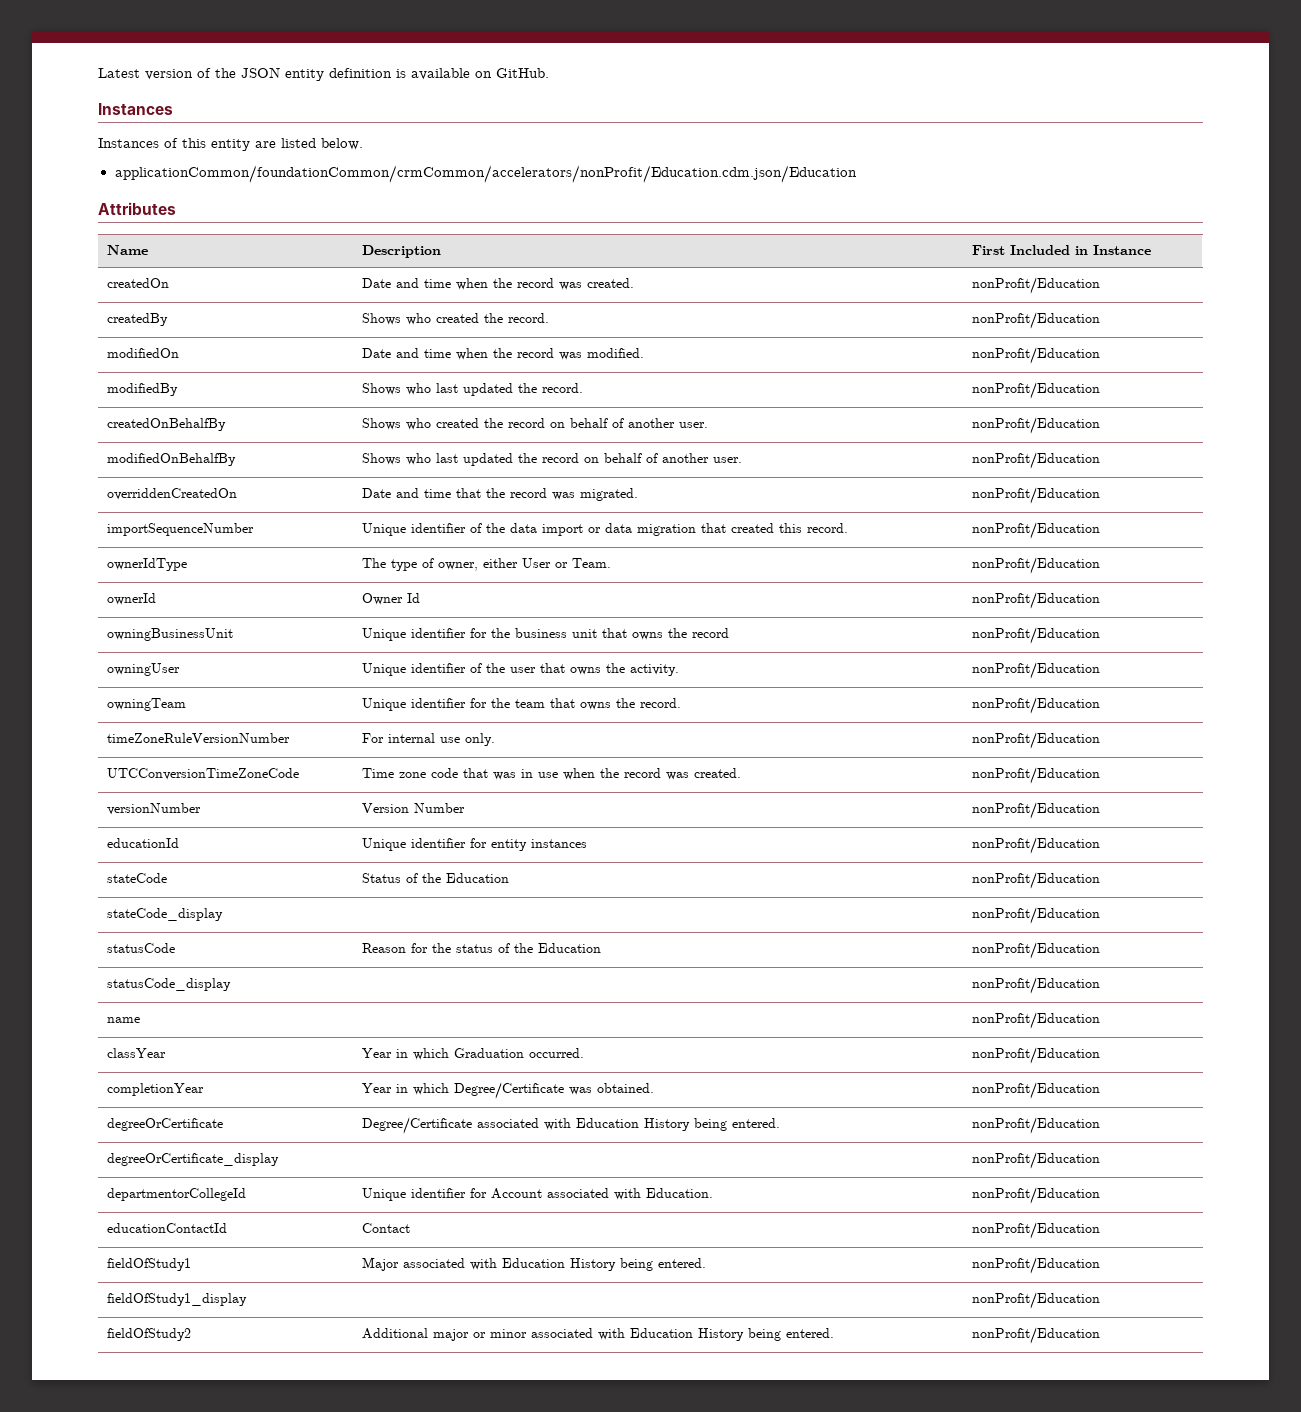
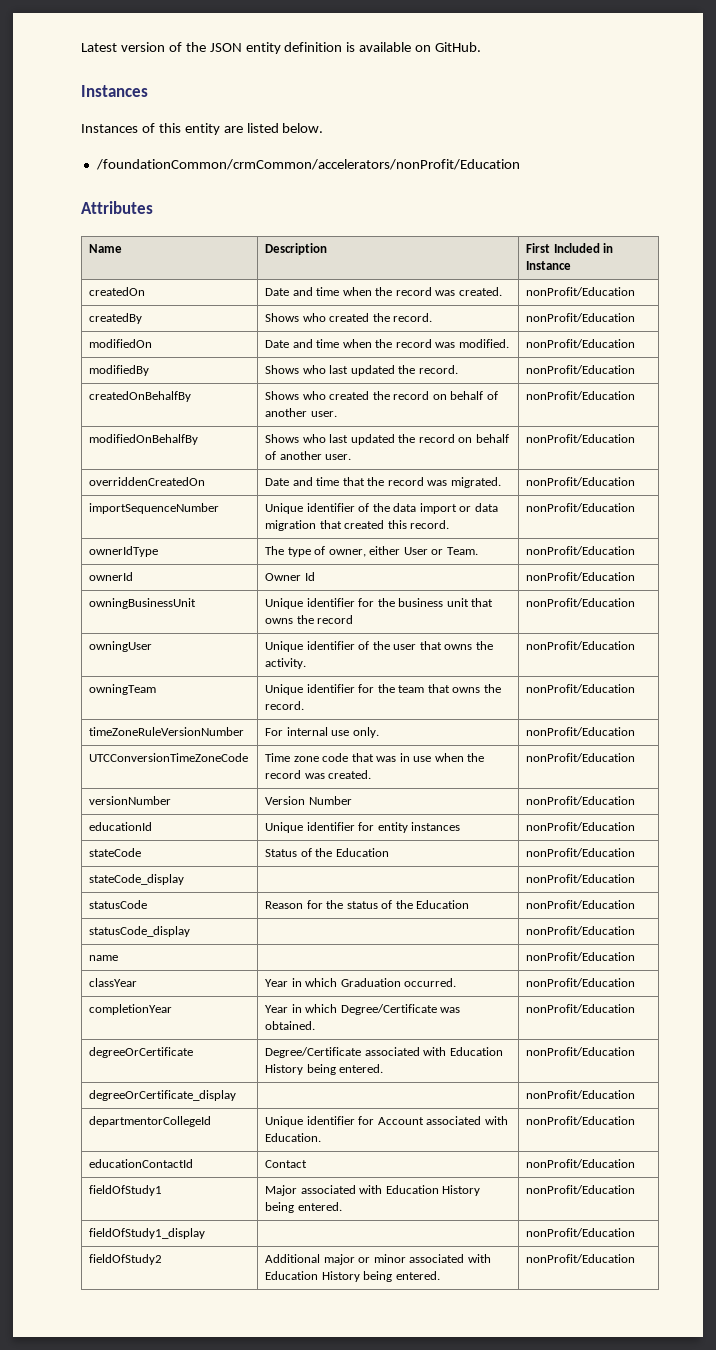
- applicationCommon/foundationCommon/crmCommon/accelerators/nonProfit/Education.cdm.json/Education
+ /foundationCommon/crmCommon/accelerators/nonProfit/Education

